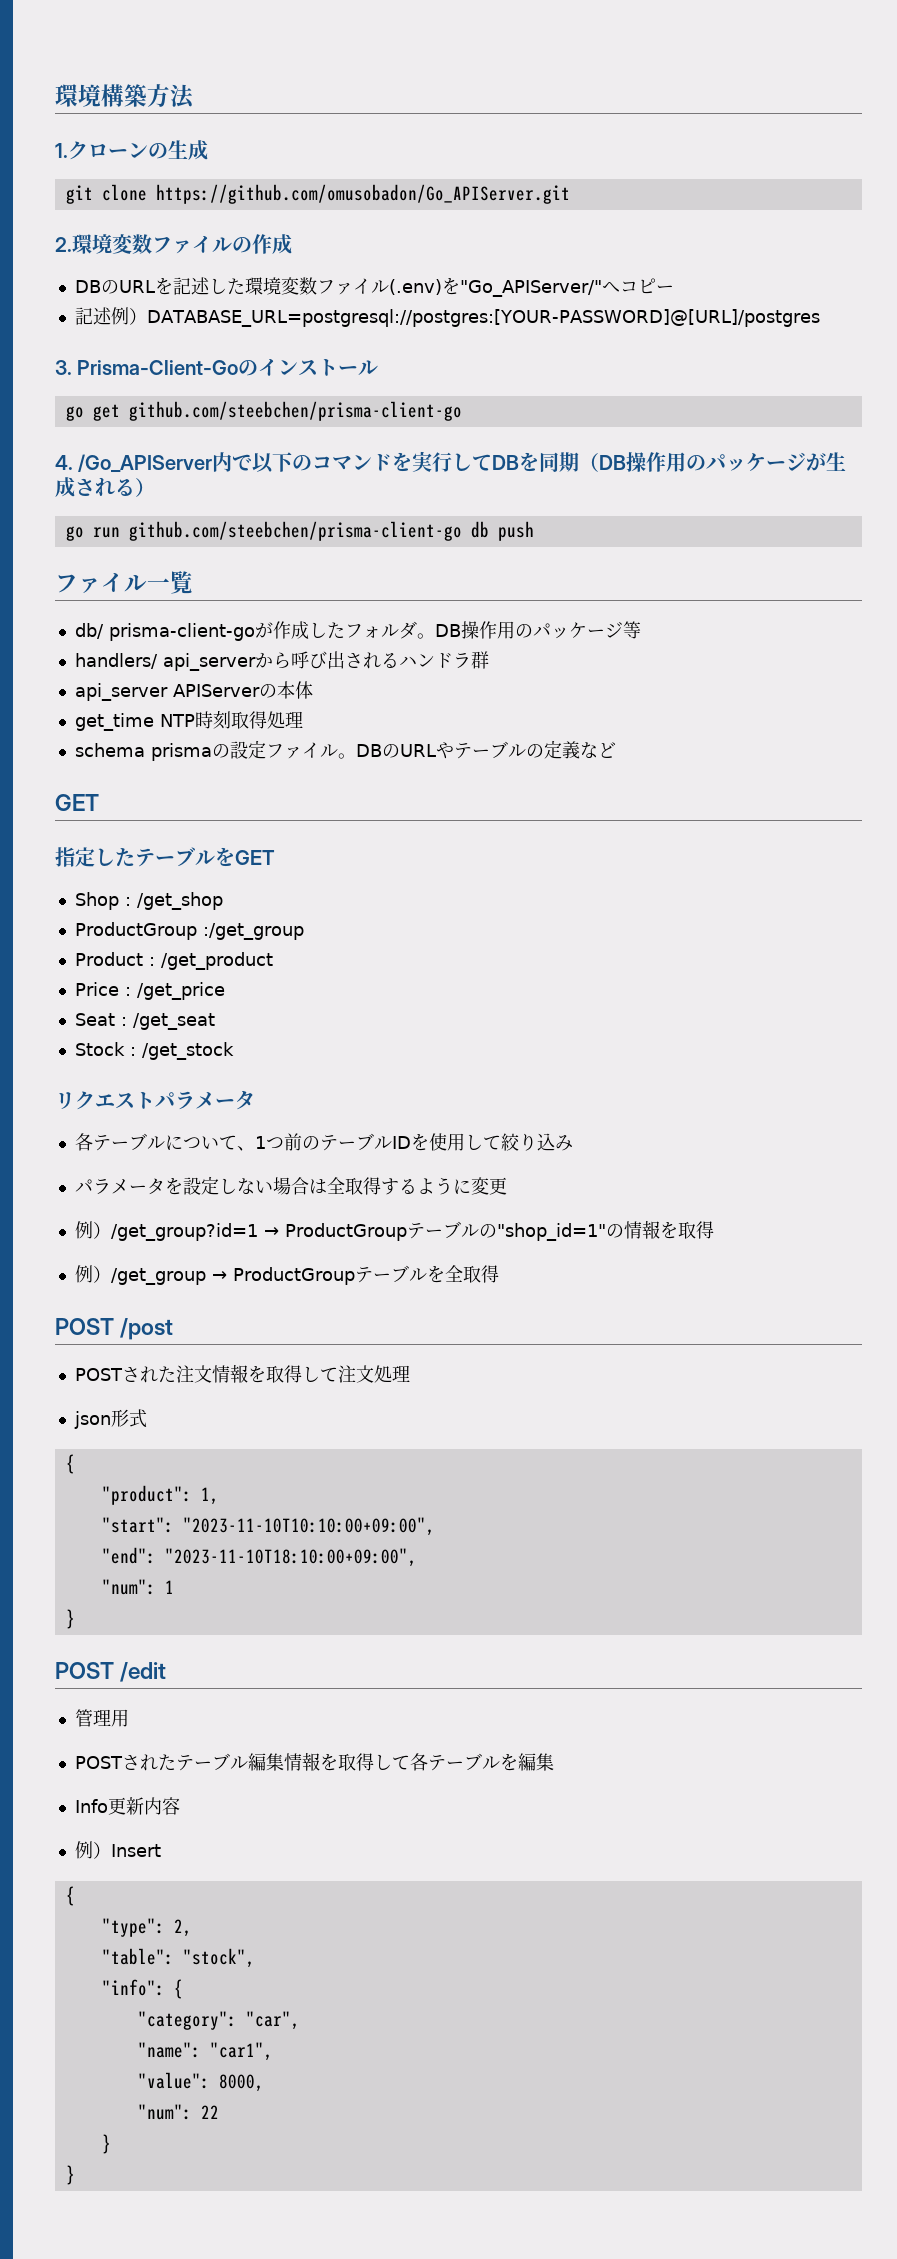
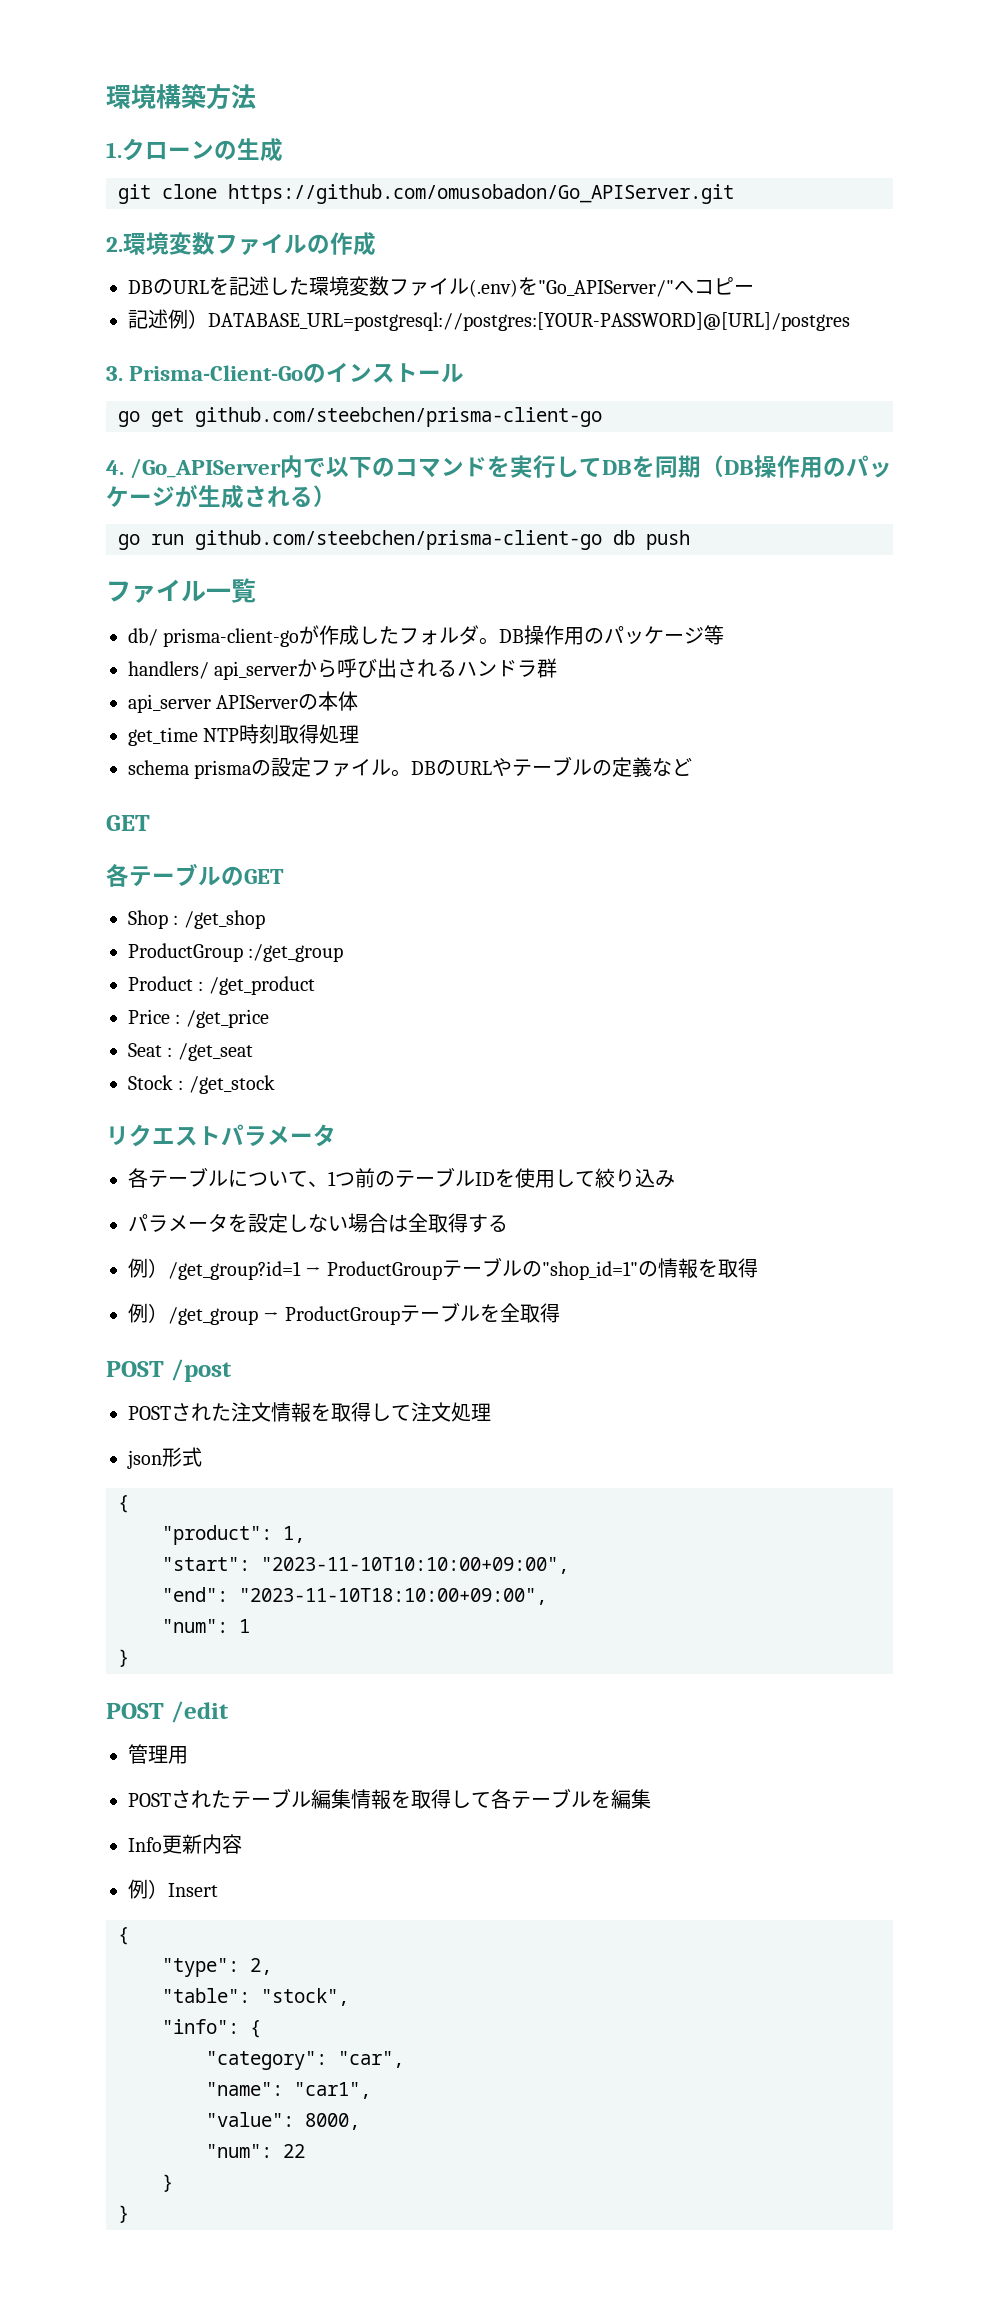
- 指定したテーブルをGET
+ 各テーブルのGET
- パラメータを設定しない場合は全取得するように変更
+ パラメータを設定しない場合は全取得する

